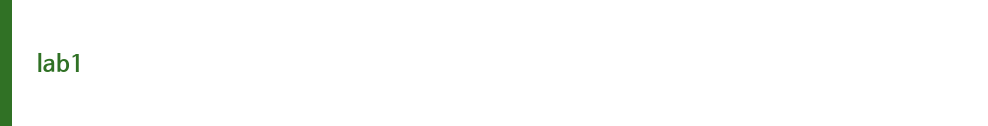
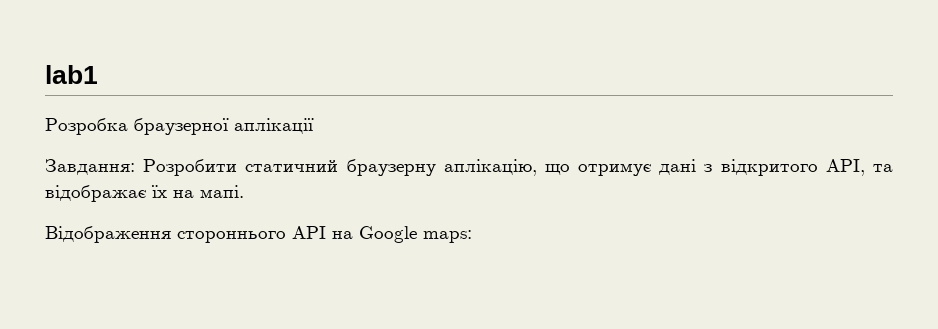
+ Розробка браузерної аплікації
+ Завдання: Розробити статичний браузерну аплікацію, що отримує дані з відкритого API, та відображає їх на мапі.
+ Відображення стороннього АРІ на Google maps:

